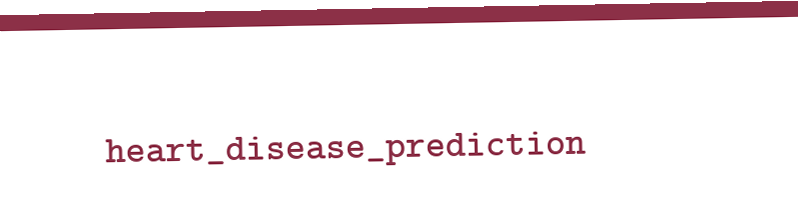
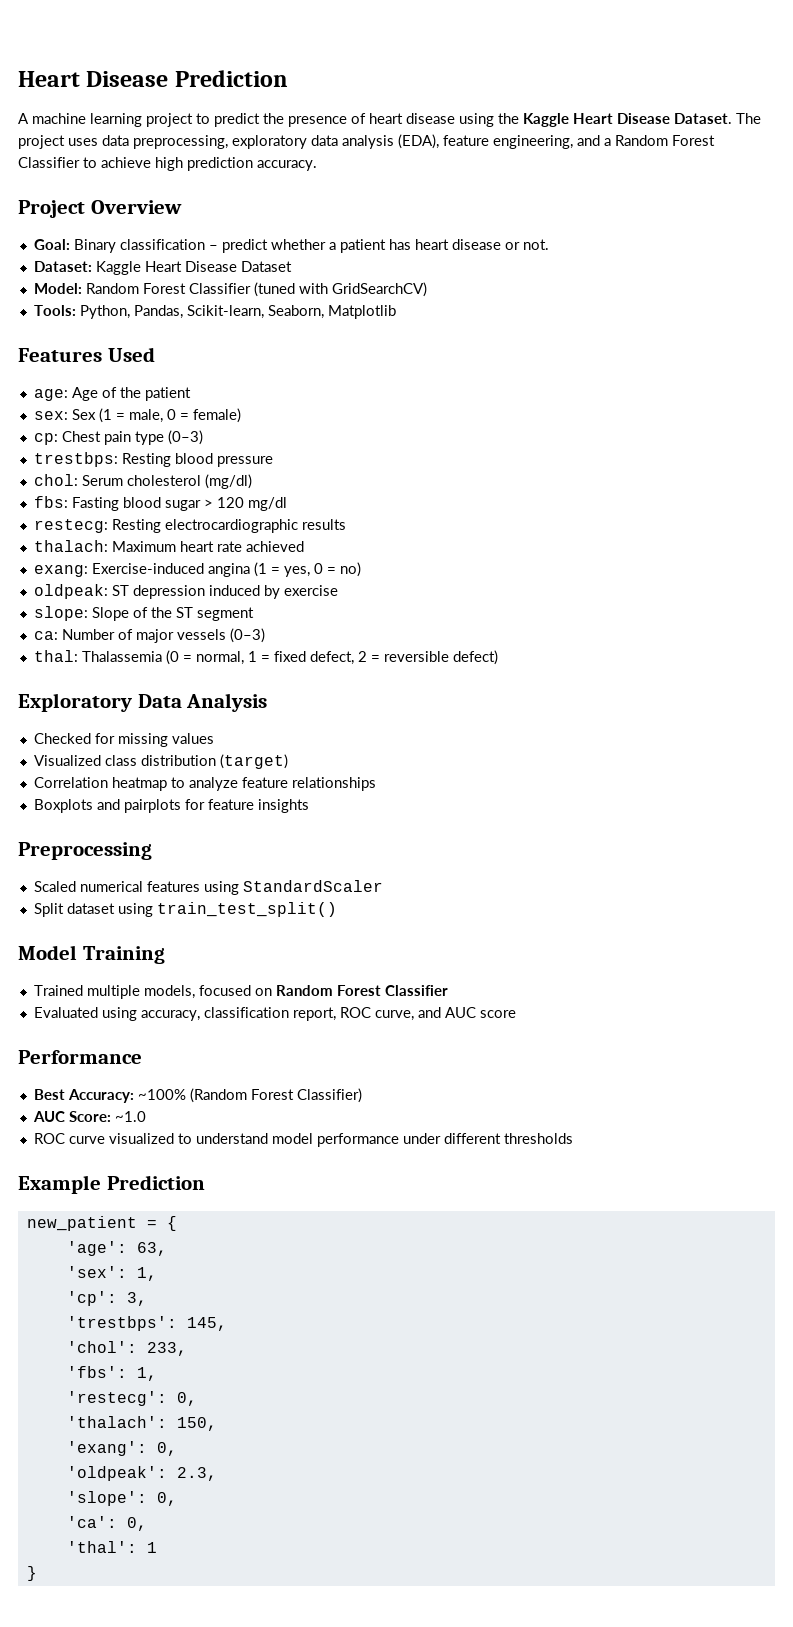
- heart_disease_prediction
+ Heart Disease Prediction
+ A machine learning project to predict the presence of heart disease using the Kaggle Heart Disease Dataset. The project uses data preprocessing, exploratory data analysis (EDA), feature engineering, and a Random Forest Classifier to achieve high prediction accuracy.
+ Project Overview
+ Goal: Binary classification – predict whether a patient has heart disease or not.
+ Dataset: Kaggle Heart Disease Dataset
+ Model: Random Forest Classifier (tuned with GridSearchCV)
+ Tools: Python, Pandas, Scikit-learn, Seaborn, Matplotlib
+ Features Used
+ age: Age of the patient
+ sex: Sex (1 = male, 0 = female)
+ cp: Chest pain type (0–3)
+ trestbps: Resting blood pressure
+ chol: Serum cholesterol (mg/dl)
+ fbs: Fasting blood sugar > 120 mg/dl
+ restecg: Resting electrocardiographic results
+ thalach: Maximum heart rate achieved
+ exang: Exercise-induced angina (1 = yes, 0 = no)
+ oldpeak: ST depression induced by exercise
+ slope: Slope of the ST segment
+ ca: Number of major vessels (0–3)
+ thal: Thalassemia (0 = normal, 1 = fixed defect, 2 = reversible defect)
+ Exploratory Data Analysis
+ Checked for missing values
+ Visualized class distribution (target)
+ Correlation heatmap to analyze feature relationships
+ Boxplots and pairplots for feature insights
+ Preprocessing
+ Scaled numerical features using StandardScaler
+ Split dataset using train_test_split()
+ Model Training
+ Trained multiple models, focused on Random Forest Classifier
+ Evaluated using accuracy, classification report, ROC curve, and AUC score
+ Performance
+ Best Accuracy: ~100% (Random Forest Classifier)
+ AUC Score: ~1.0
+ ROC curve visualized to understand model performance under different thresholds
+ Example Prediction
+ new_patient = {
+ 'age': 63,
+ 'sex': 1,
+ 'cp': 3,
+ 'trestbps': 145,
+ 'chol': 233,
+ 'fbs': 1,
+ 'restecg': 0,
+ 'thalach': 150,
+ 'exang': 0,
+ 'oldpeak': 2.3,
+ 'slope': 0,
+ 'ca': 0,
+ 'thal': 1
+ }

